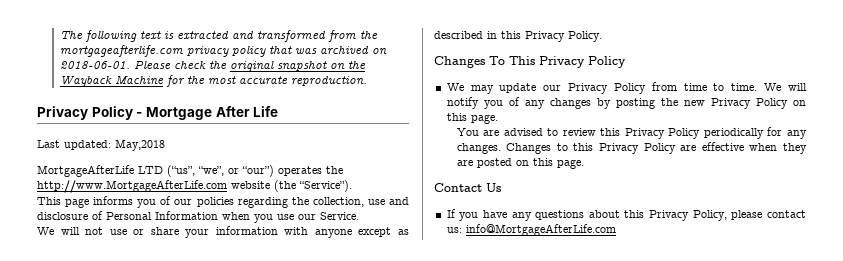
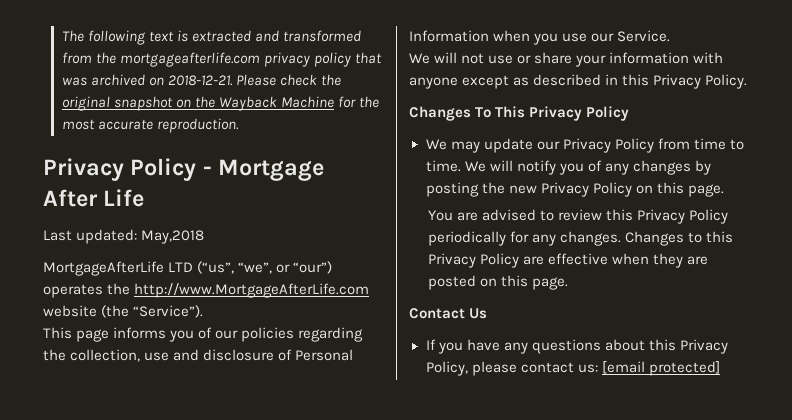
- The following text is extracted and transformed from the mortgageafterlife.com privacy policy that was archived on 2018-06-01.
+ The following text is extracted and transformed from the mortgageafterlife.com privacy policy that was archived on 2018-12-21.
- If you have any questions about this Privacy Policy, please contact us: info@MortgageAfterLife.com
+ If you have any questions about this Privacy Policy, please contact us: [email protected]

